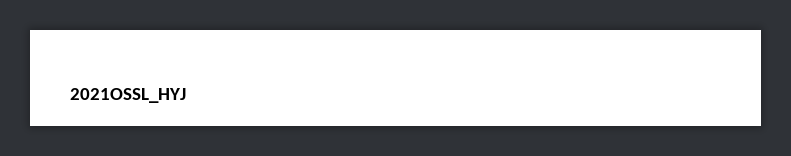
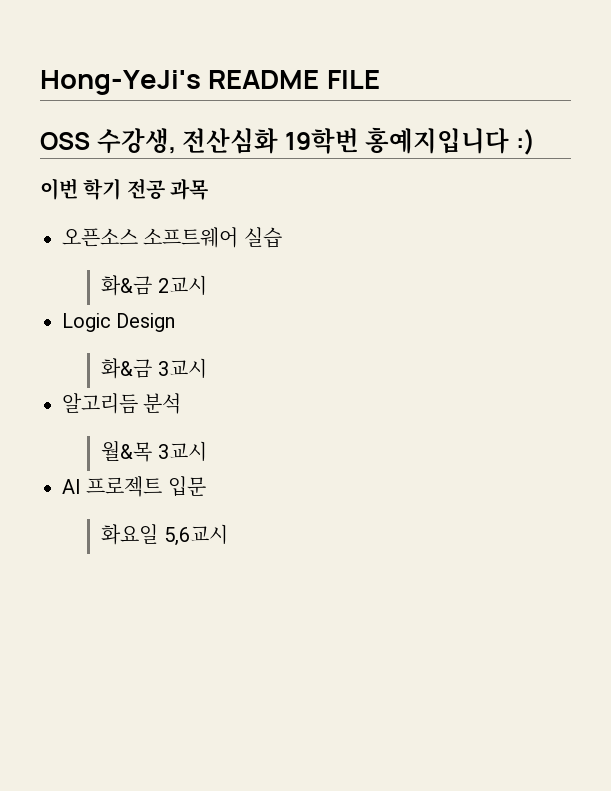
- 2021OSSL_HYJ
+ Hong-YeJi's README FILE
+ OSS 수강생, 전산심화 19학번 홍예지입니다 :)
+ 이번 학기 전공 과목
+ 오픈소스 소프트웨어 실습
+ 화&금 2교시
+ Logic Design
+ 화&금 3교시
+ 알고리듬 분석
+ 월&목 3교시
+ AI 프로젝트 입문
+ 화요일 5,6교시

